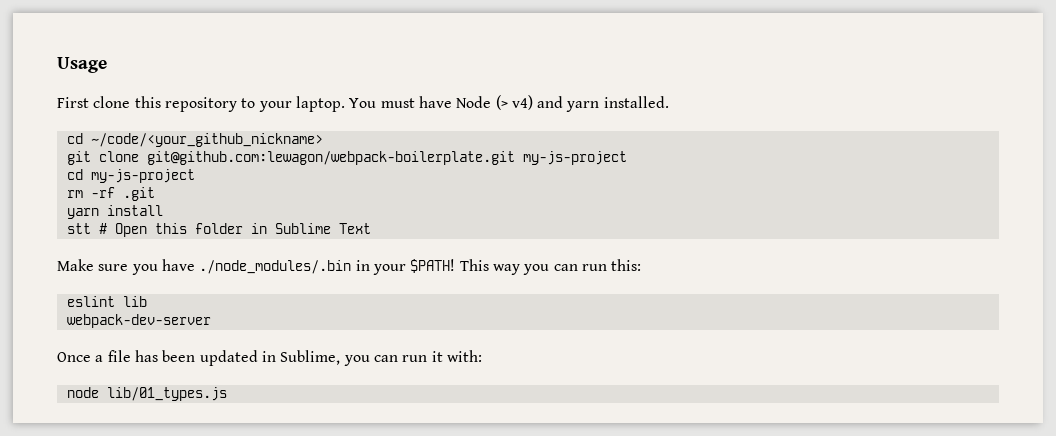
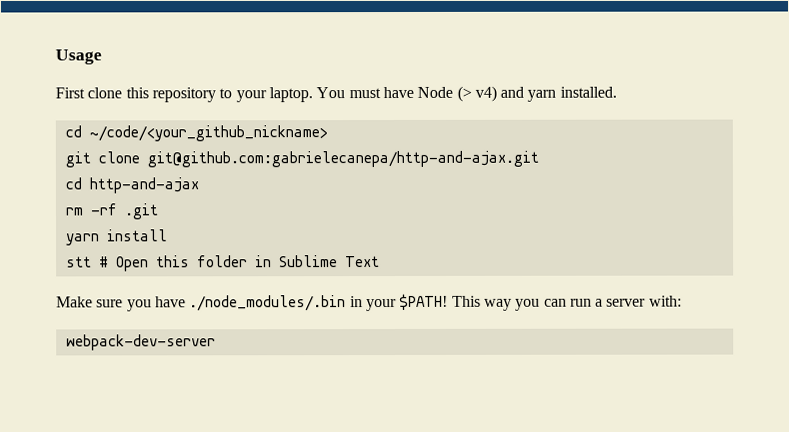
- git clone git@github.com:lewagon/webpack-boilerplate.git my-js-project
- cd my-js-project
+ git clone git@github.com:gabrielecanepa/http-and-ajax.git
+ cd http-and-ajax
- This way you can run this:
- eslint lib
+ This way you can run a server with:
  webpack-dev-server
- Once a file has been updated in Sublime, you can run it with:
- node lib/01_types.js

